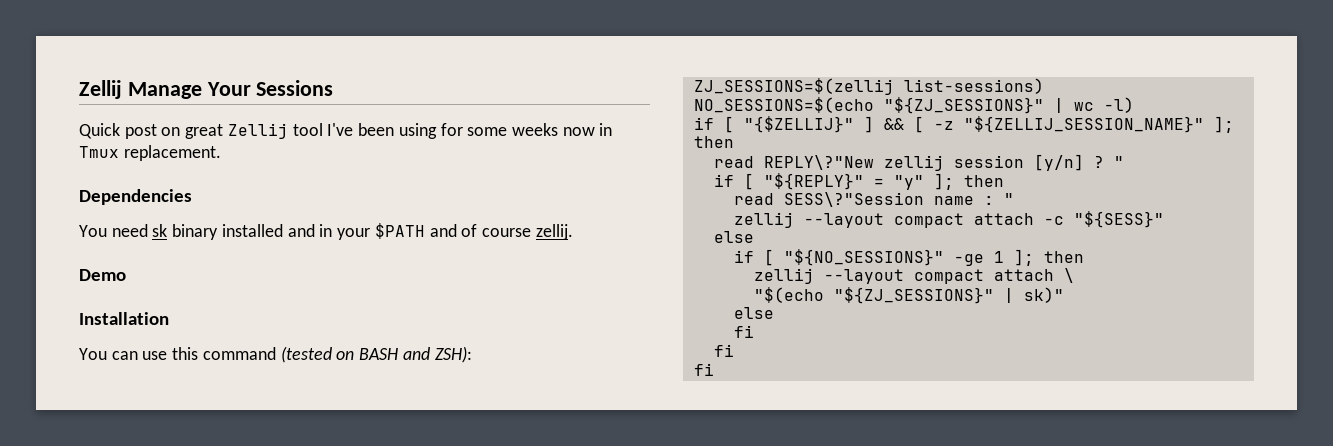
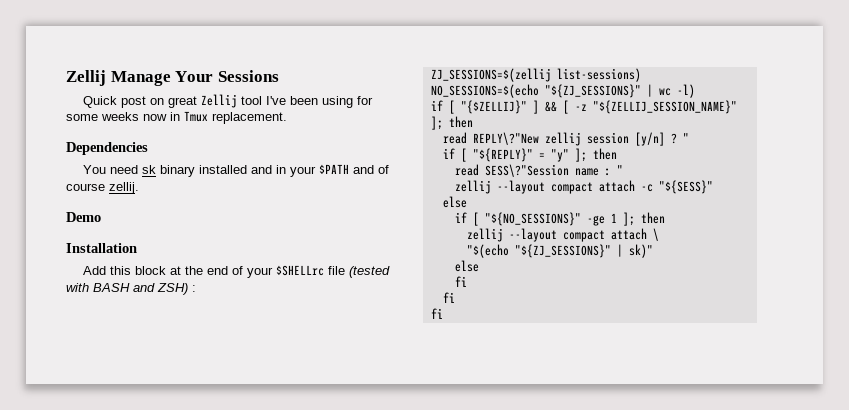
- You can use this command (tested on BASH and ZSH):
+ Add this block at the end of your $SHELLrc file (tested with BASH and ZSH) :

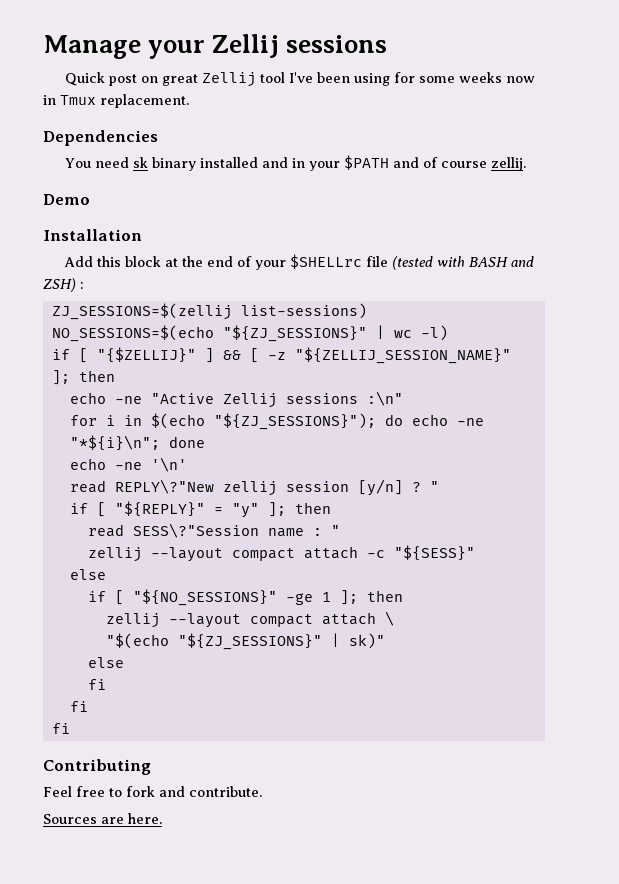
- Zellij Manage Your Sessions
+ Manage your Zellij sessions
+ echo -ne "Active Zellij sessions :\n"
+ for i in $(echo "${ZJ_SESSIONS}"); do echo -ne "*${i}\n"; done
+ echo -ne '\n'
+ Contributing
+ Feel free to fork and contribute.
+ Sources are here.

